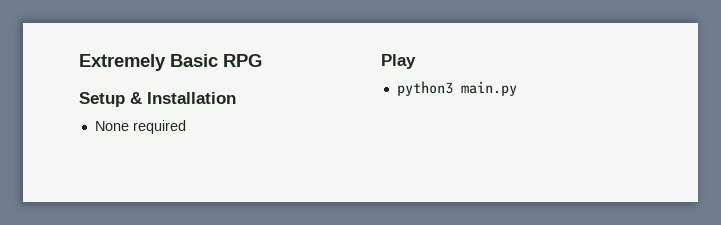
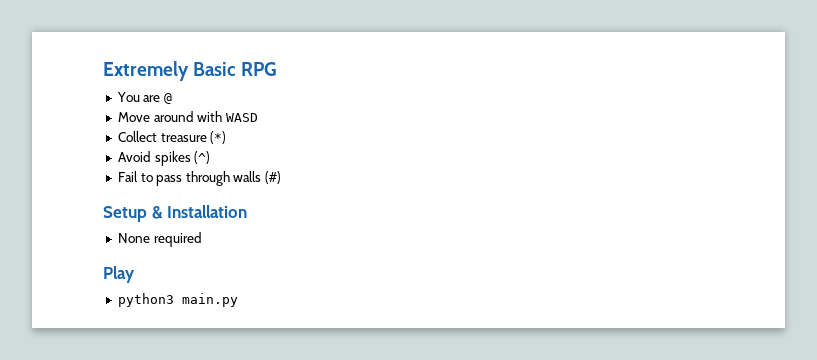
+ You are @
+ Move around with WASD
+ Collect treasure (*)
+ Avoid spikes (^)
+ Fail to pass through walls (#)

